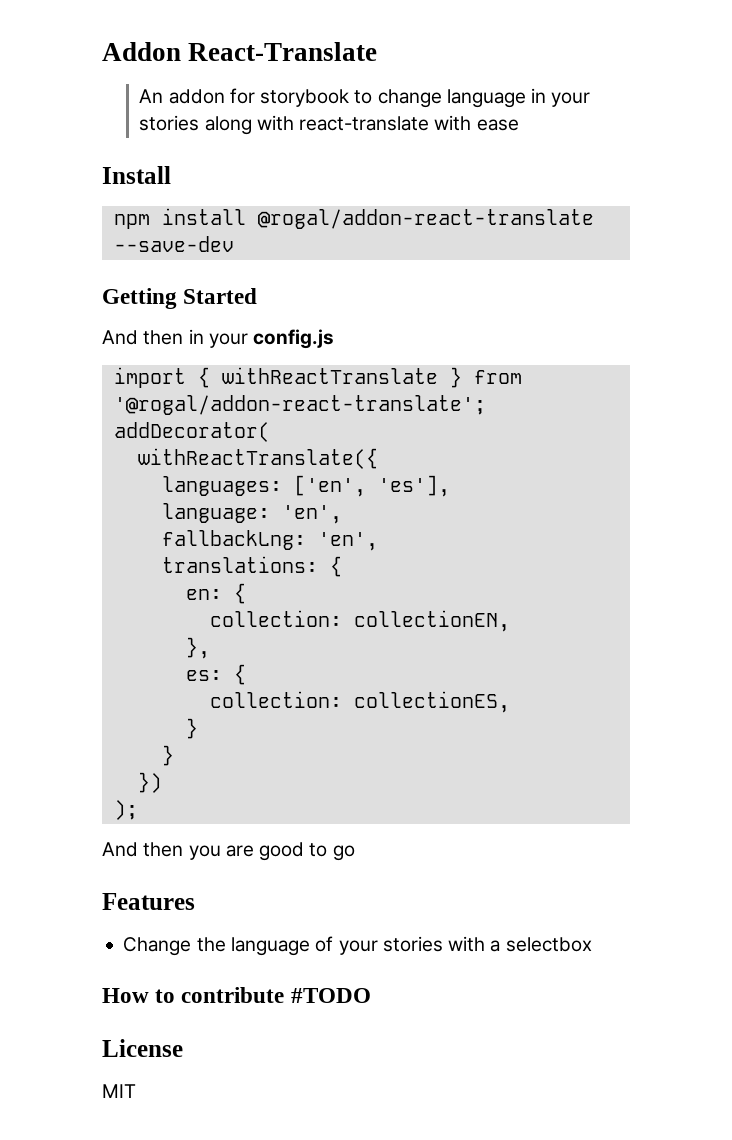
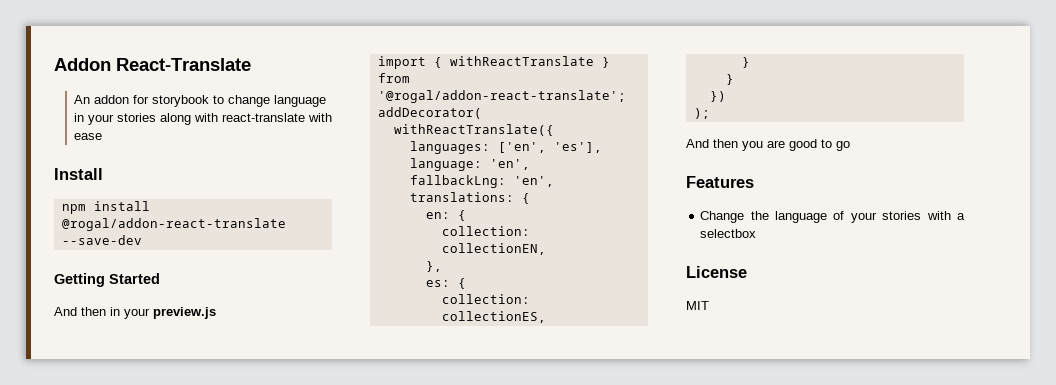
- And then in your config.js
+ And then in your preview.js
- How to contribute #TODO

